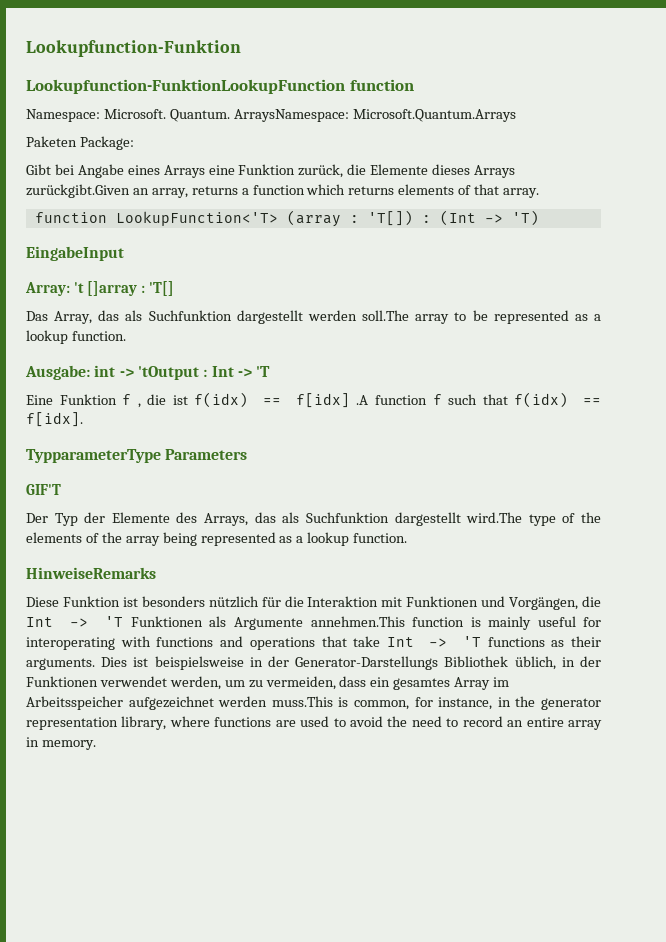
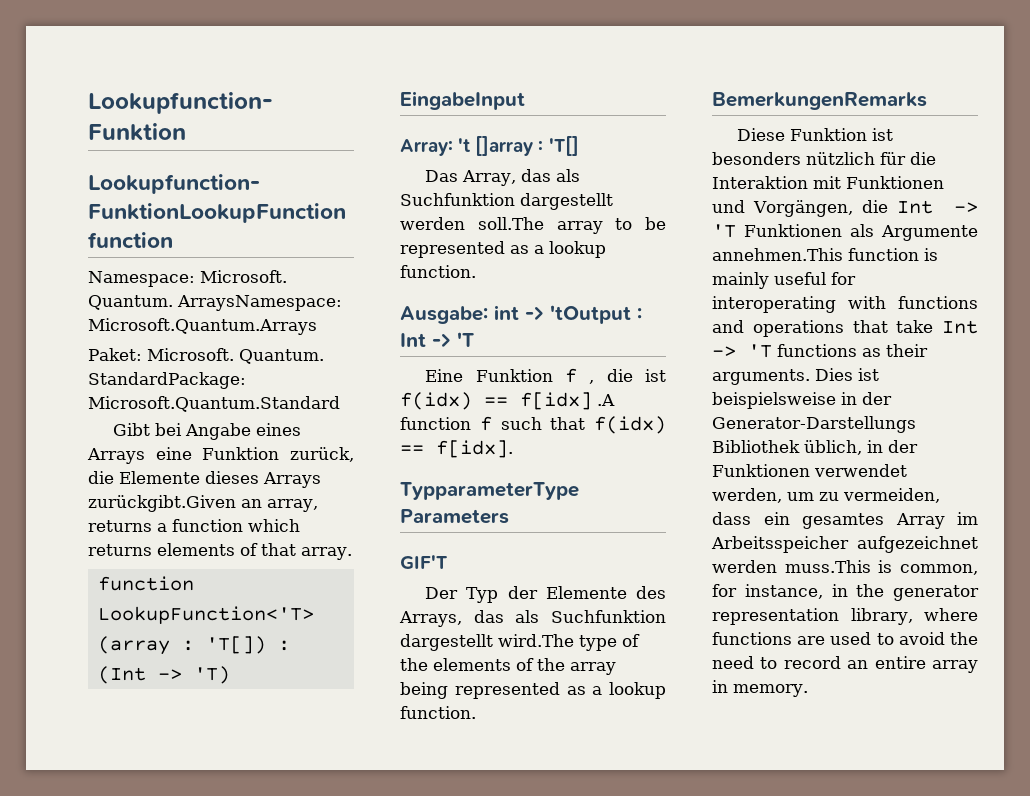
- Paketen Package:
+ Paket: Microsoft. Quantum. StandardPackage: Microsoft.Quantum.Standard
- HinweiseRemarks
+ BemerkungenRemarks

